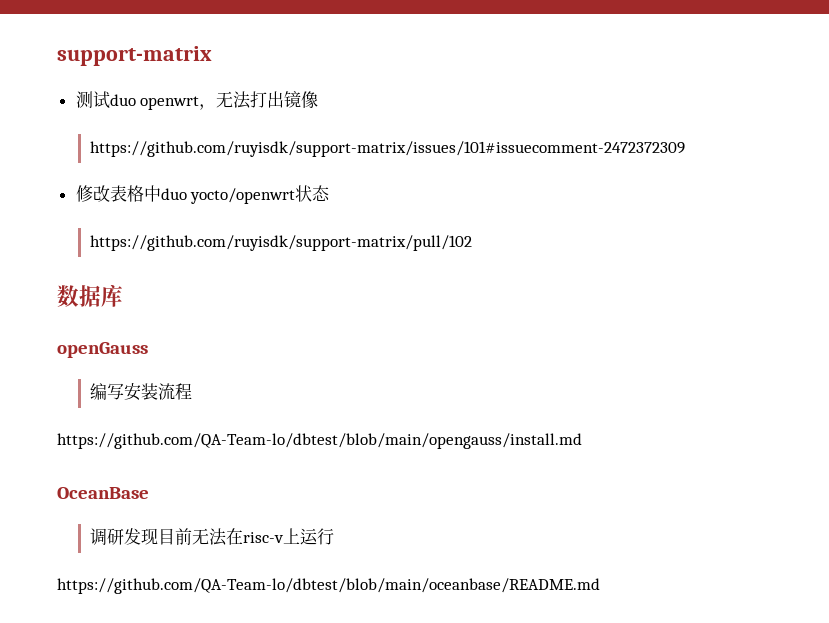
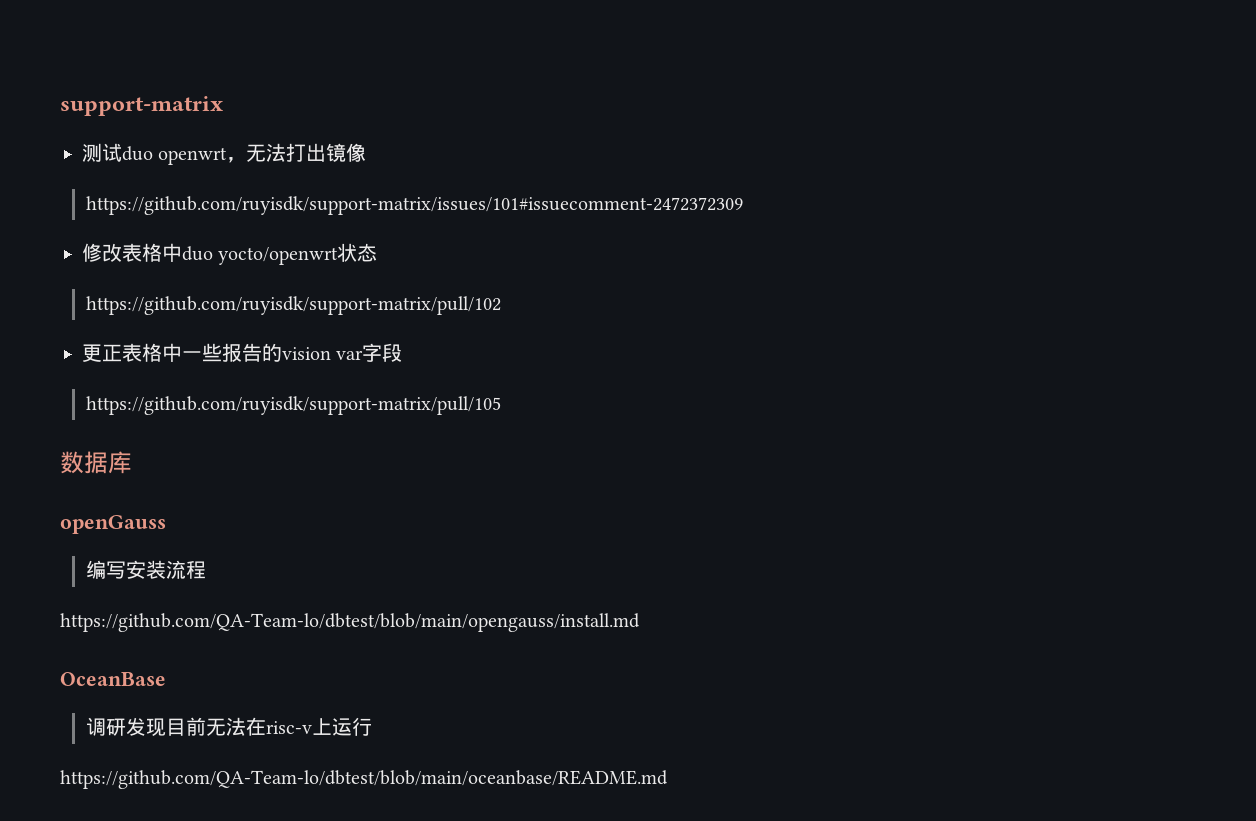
+ 更正表格中一些报告的vision var字段
+ https://github.com/ruyisdk/support-matrix/pull/105

